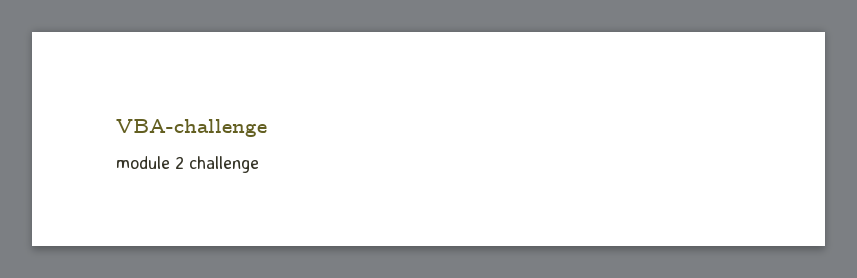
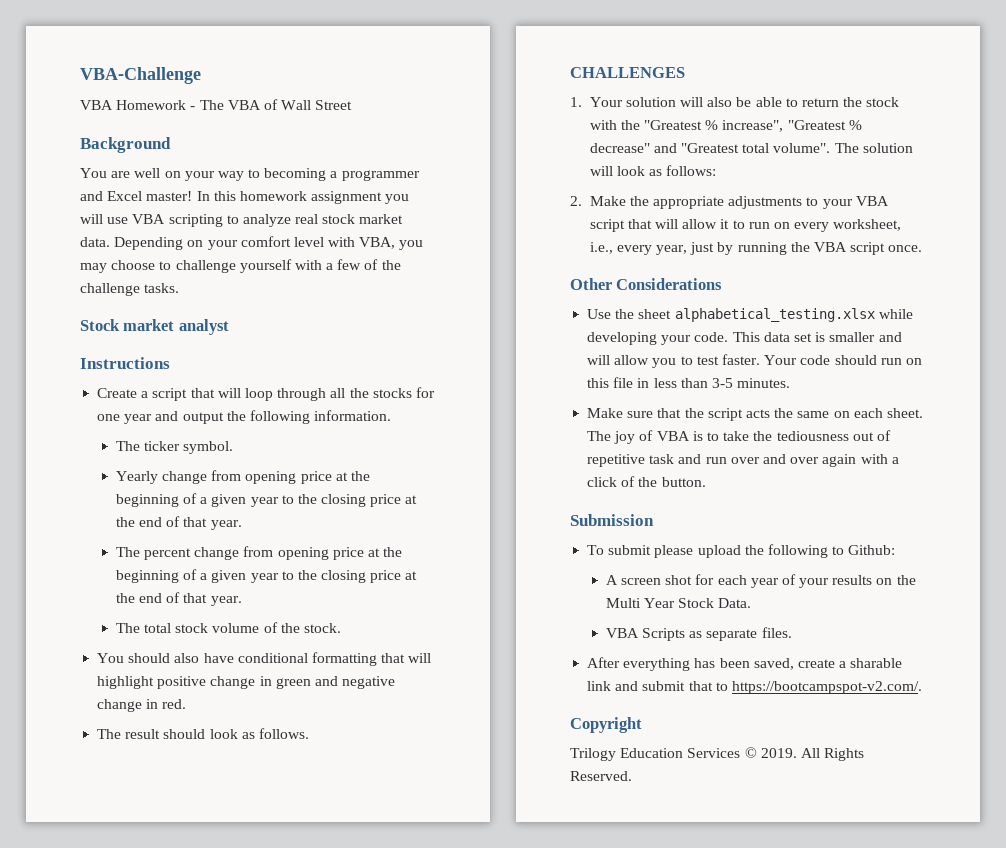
- VBA-challenge
- module 2 challenge
+ VBA-Challenge
+ VBA Homework - The VBA of Wall Street
+ Background
+ You are well on your way to becoming a programmer and Excel master! In this homework assignment you will use VBA scripting to analyze real stock market data. Depending on your comfort level with VBA, you may choose to challenge yourself with a few of the challenge tasks.
+ Stock market analyst
+ Instructions
+ Create a script that will loop through all the stocks for one year and output the following information.
+ The ticker symbol.
+ Yearly change from opening price at the beginning of a given year to the closing price at the end of that year.
+ The percent change from opening price at the beginning of a given year to the closing price at the end of that year.
+ The total stock volume of the stock.
+ You should also have conditional formatting that will highlight positive change in green and negative change in red.
+ The result should look as follows.
+ CHALLENGES
+ 1. Your solution will also be able to return the stock with the "Greatest % increase", "Greatest % decrease" and "Greatest total volume". The solution will look as follows:
+ 2. Make the appropriate adjustments to your VBA script that will allow it to run on every worksheet, i.e., every year, just by running the VBA script once.
+ Other Considerations
+ Use the sheet alphabetical_testing.xlsx while developing your code. This data set is smaller and will allow you to test faster. Your code should run on this file in less than 3-5 minutes.
+ Make sure that the script acts the same on each sheet. The joy of VBA is to take the tediousness out of repetitive task and run over and over again with a click of the button.
+ Submission
+ To submit please upload the following to Github:
+ A screen shot for each year of your results on the Multi Year Stock Data.
+ VBA Scripts as separate files.
+ After everything has been saved, create a sharable link and submit that to https://bootcampspot-v2.com/.
+ Copyright
+ Trilogy Education Services © 2019. All Rights Reserved.

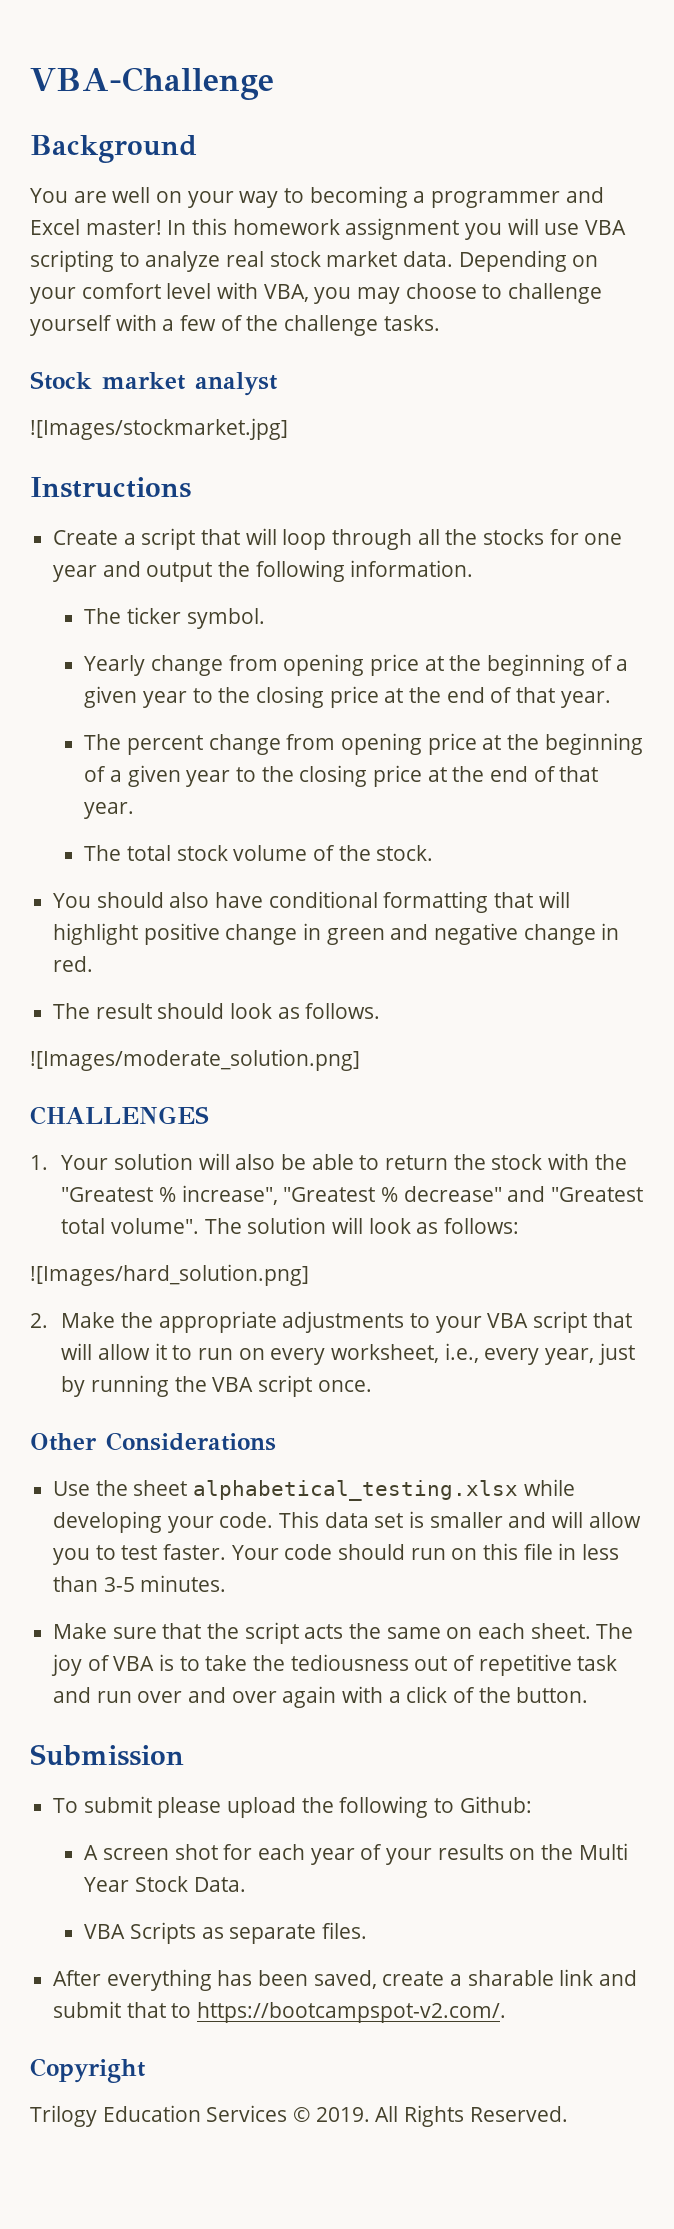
- VBA Homework - The VBA of Wall Street
+ ![Images/stockmarket.jpg]
+ ![Images/moderate_solution.png]
+ ![Images/hard_solution.png]

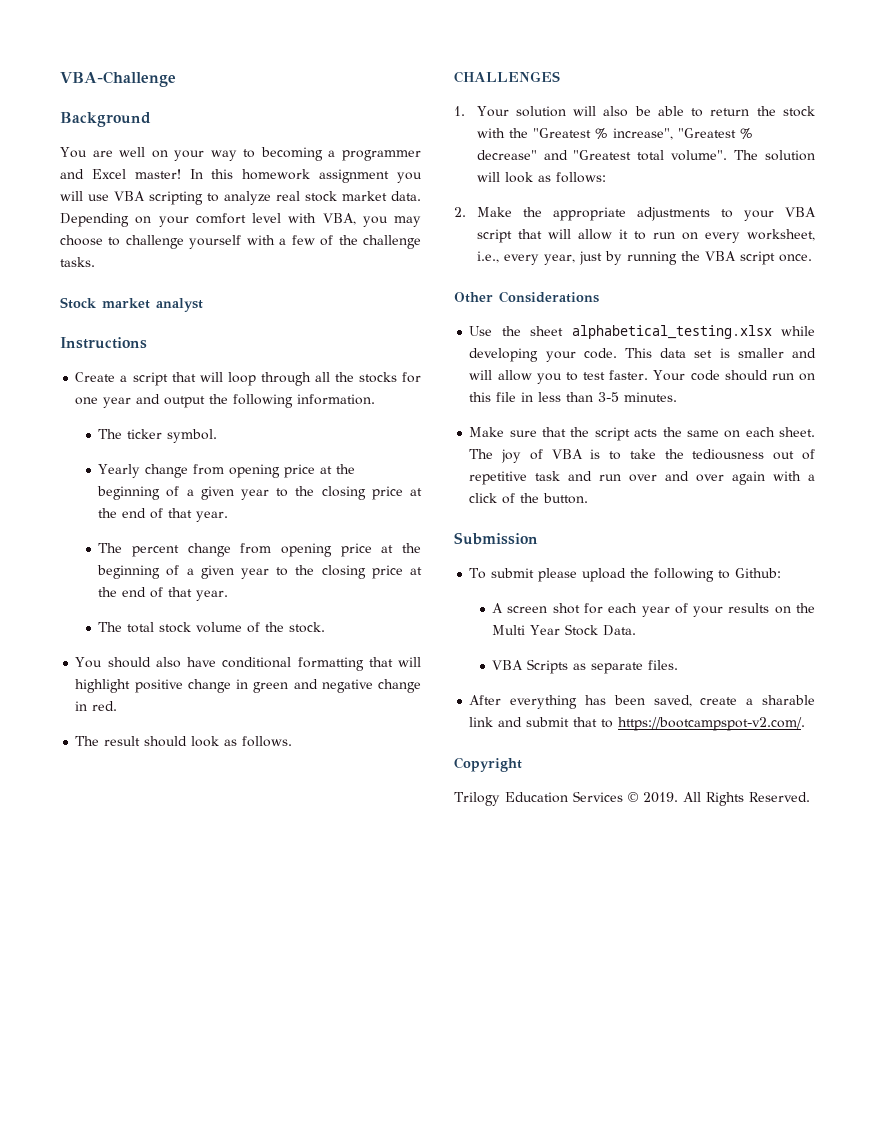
- ![Images/stockmarket.jpg]
- ![Images/moderate_solution.png]
- ![Images/hard_solution.png]

